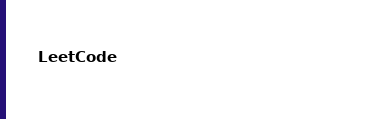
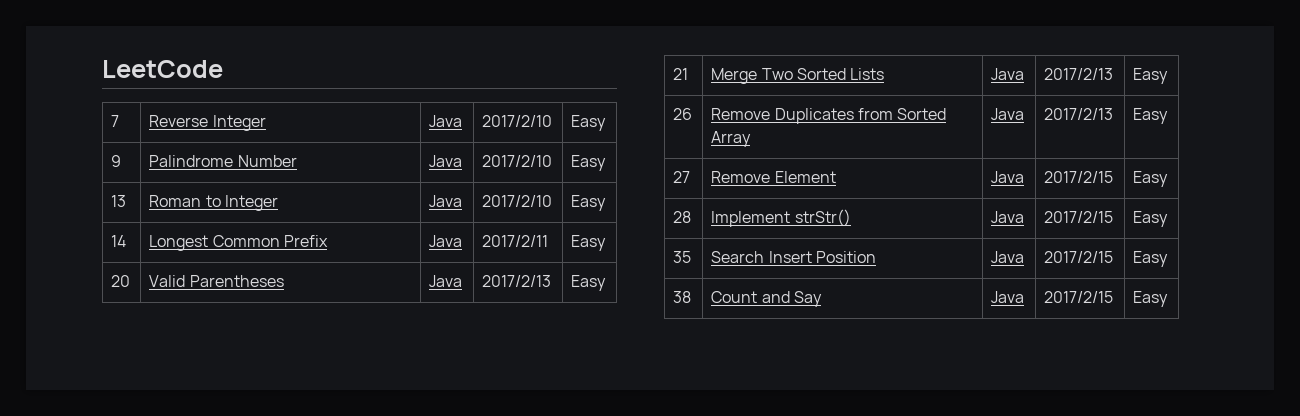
+ 7 | Reverse Integer | Java | 2017/2/10 | Easy
+ 9 | Palindrome Number | Java | 2017/2/10 | Easy
+ 13 | Roman to Integer | Java | 2017/2/10 | Easy
+ 14 | Longest Common Prefix | Java | 2017/2/11 | Easy
+ 20 | Valid Parentheses | Java | 2017/2/13 | Easy
+ 21 | Merge Two Sorted Lists | Java | 2017/2/13 | Easy
+ 26 | Remove Duplicates from Sorted Array | Java | 2017/2/13 | Easy
+ 27 | Remove Element | Java | 2017/2/15 | Easy
+ 28 | Implement strStr() | Java | 2017/2/15 | Easy
+ 35 | Search Insert Position | Java | 2017/2/15 | Easy
+ 38 | Count and Say | Java | 2017/2/15 | Easy

